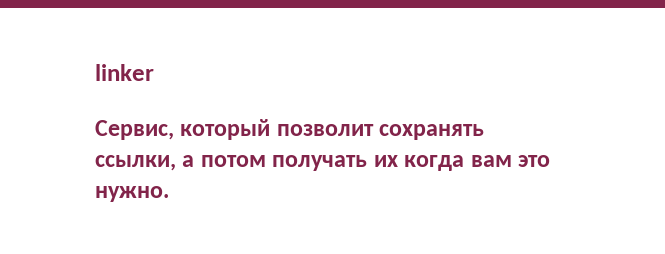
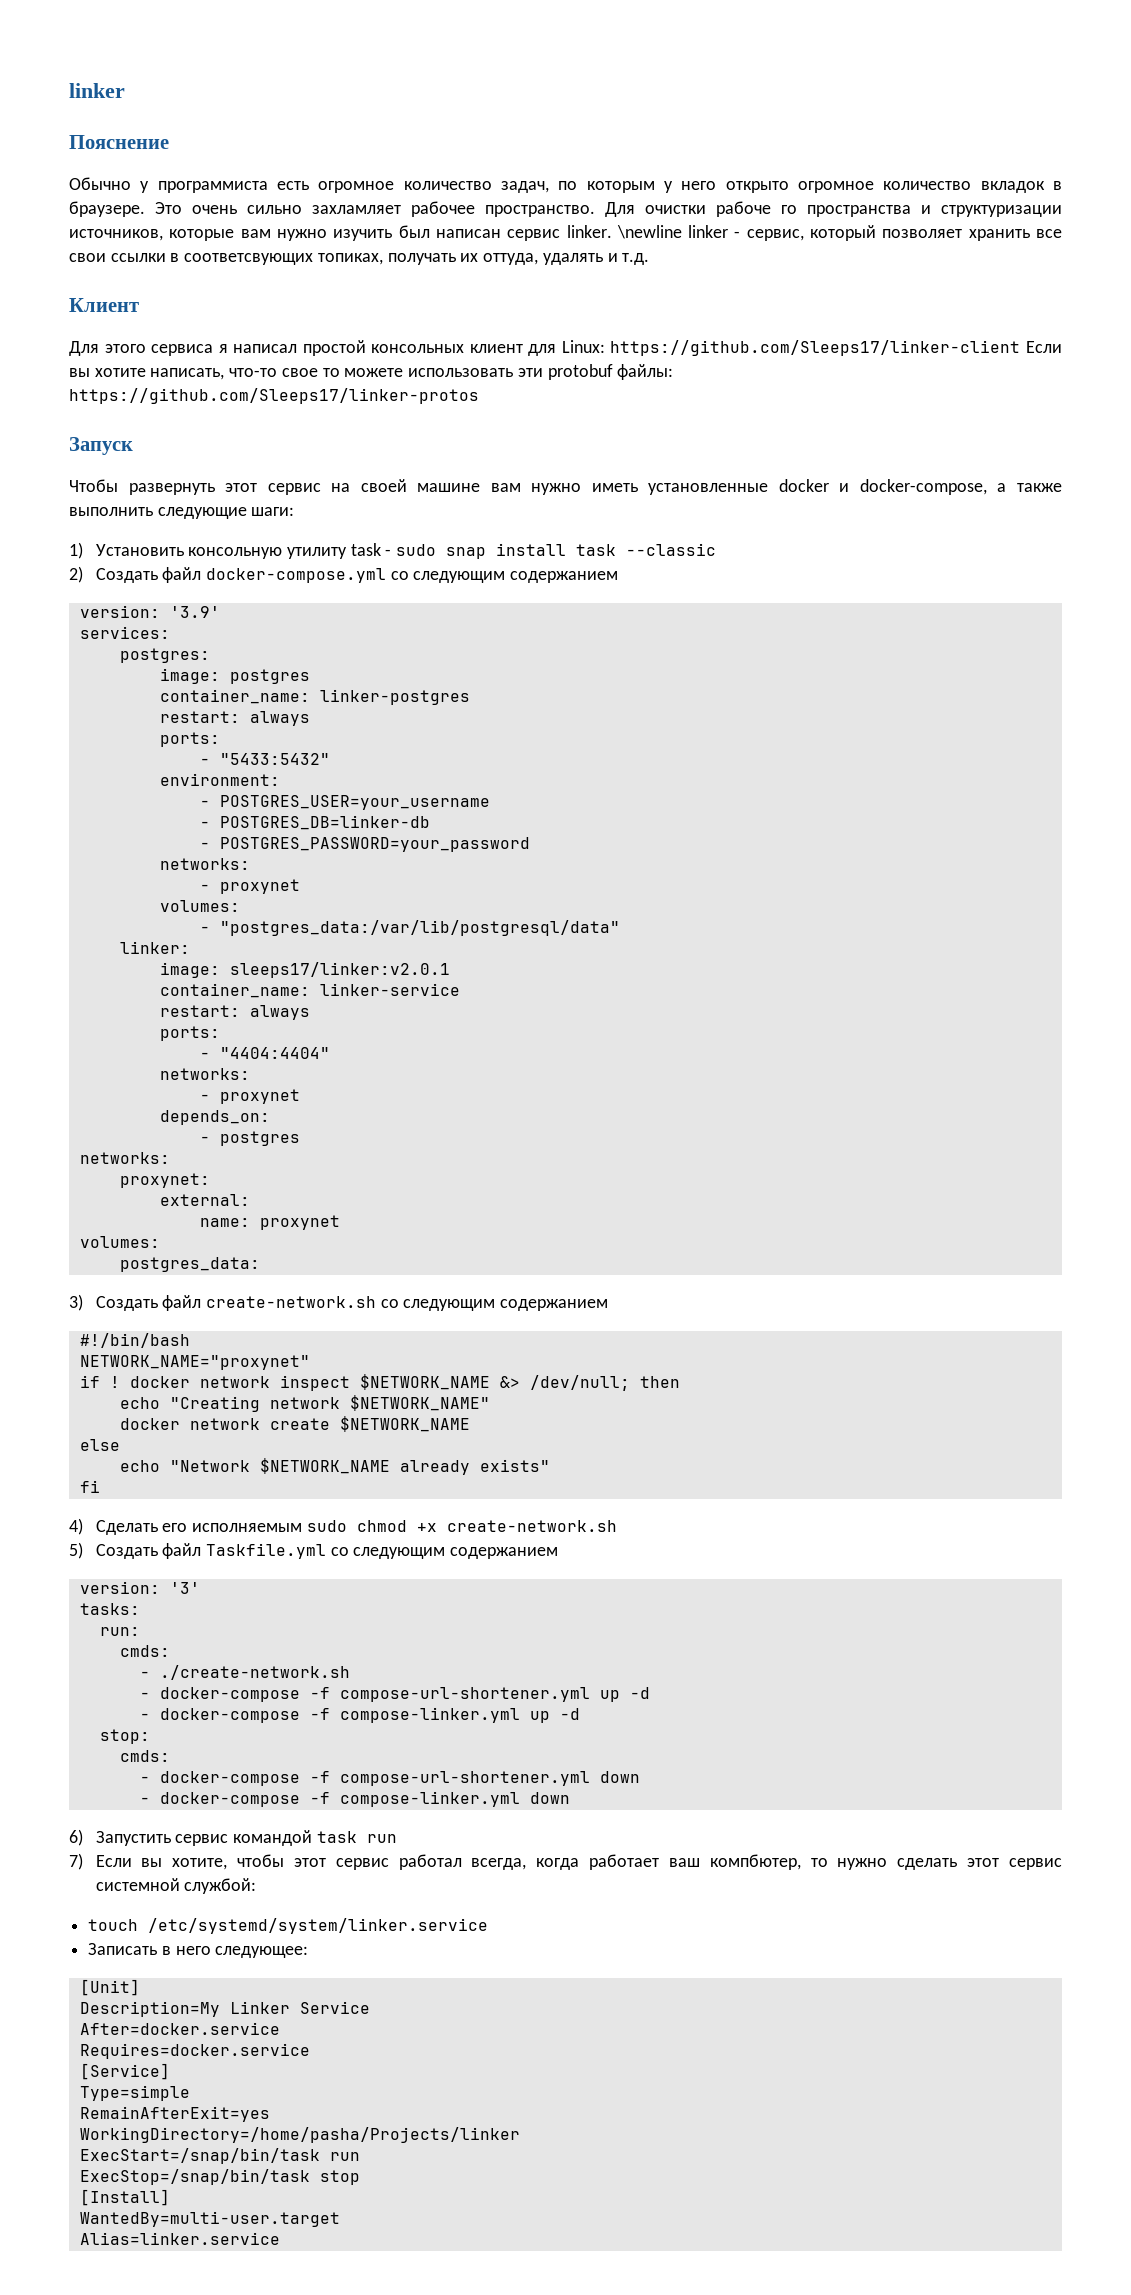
- Сервис, который позволит сохранять ссылки, а потом получать их когда вам это нужно.
+ Пояснение
+ Обычно у программиста есть огромное количество задач, по которым у него открыто огромное количество вкладок в браузере. Это очень сильно захламляет рабочее пространство. Для очистки рабоче го пространства и структуризации источников, которые вам нужно изучить был написан сервис linker. \newline linker - сервис, который позволяет хранить все свои ссылки в соответсвующих топиках, получать их оттуда, удалять и т.д.
+ Клиент
+ Для этого сервиса я написал простой консольных клиент для Linux: https://github.com/Sleeps17/linker-client Если вы хотите написать, что-то свое то можете использовать эти protobuf файлы: https://github.com/Sleeps17/linker-protos
+ Запуск
+ Чтобы развернуть этот сервис на своей машине вам нужно иметь установленные docker и docker-compose, а также выполнить следующие шаги:
+ 1) Установить консольную утилиту task - sudo snap install task --classic
+ 2) Создать файл docker-compose.yml со следующим содержанием
+ version: '3.9'
+ services:
+ postgres:
+ image: postgres
+ container_name: linker-postgres
+ restart: always
+ ports:
+ - "5433:5432"
+ environment:
+ - POSTGRES_USER=your_username
+ - POSTGRES_DB=linker-db
+ - POSTGRES_PASSWORD=your_password
+ networks:
+ - proxynet
+ volumes:
+ - "postgres_data:/var/lib/postgresql/data"
+ linker:
+ image: sleeps17/linker:v2.0.1
+ container_name: linker-service
+ restart: always
+ ports:
+ - "4404:4404"
+ networks:
+ - proxynet
+ depends_on:
+ - postgres
+ networks:
+ proxynet:
+ external:
+ name: proxynet
+ volumes:
+ postgres_data:
+ 3) Создать файл create-network.sh со следующим содержанием
+ #!/bin/bash
+ NETWORK_NAME="proxynet"
+ if ! docker network inspect $NETWORK_NAME &> /dev/null; then
+ echo "Creating network $NETWORK_NAME"
+ docker network create $NETWORK_NAME
+ else
+ echo "Network $NETWORK_NAME already exists"
+ fi
+ 4) Сделать его исполняемым sudo chmod +x create-network.sh
+ 5) Создать файл Taskfile.yml со следующим содержанием
+ version: '3'
+ tasks:
+ run:
+ cmds:
+ - ./create-network.sh
+ - docker-compose -f compose-url-shortener.yml up -d
+ - docker-compose -f compose-linker.yml up -d
+ stop:
+ cmds:
+ - docker-compose -f compose-url-shortener.yml down
+ - docker-compose -f compose-linker.yml down
+ 6) Запустить сервис командой task run
+ 7) Если вы хотите, чтобы этот сервис работал всегда, когда работает ваш компбютер, то нужно сделать этот сервис системной службой:
+ touch /etc/systemd/system/linker.service
+ Записать в него следующее:
+ [Unit]
+ Description=My Linker Service
+ After=docker.service
+ Requires=docker.service
+ [Service]
+ Type=simple
+ RemainAfterExit=yes
+ WorkingDirectory=/home/pasha/Projects/linker
+ ExecStart=/snap/bin/task run
+ ExecStop=/snap/bin/task stop
+ [Install]
+ WantedBy=multi-user.target
+ Alias=linker.service

